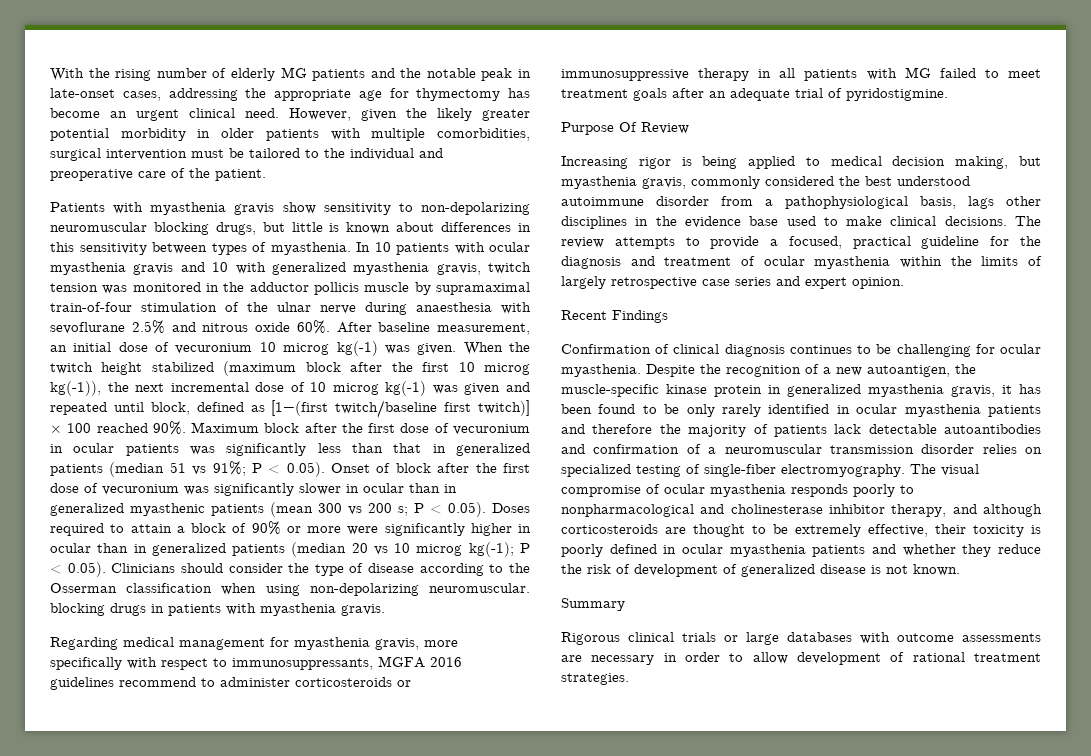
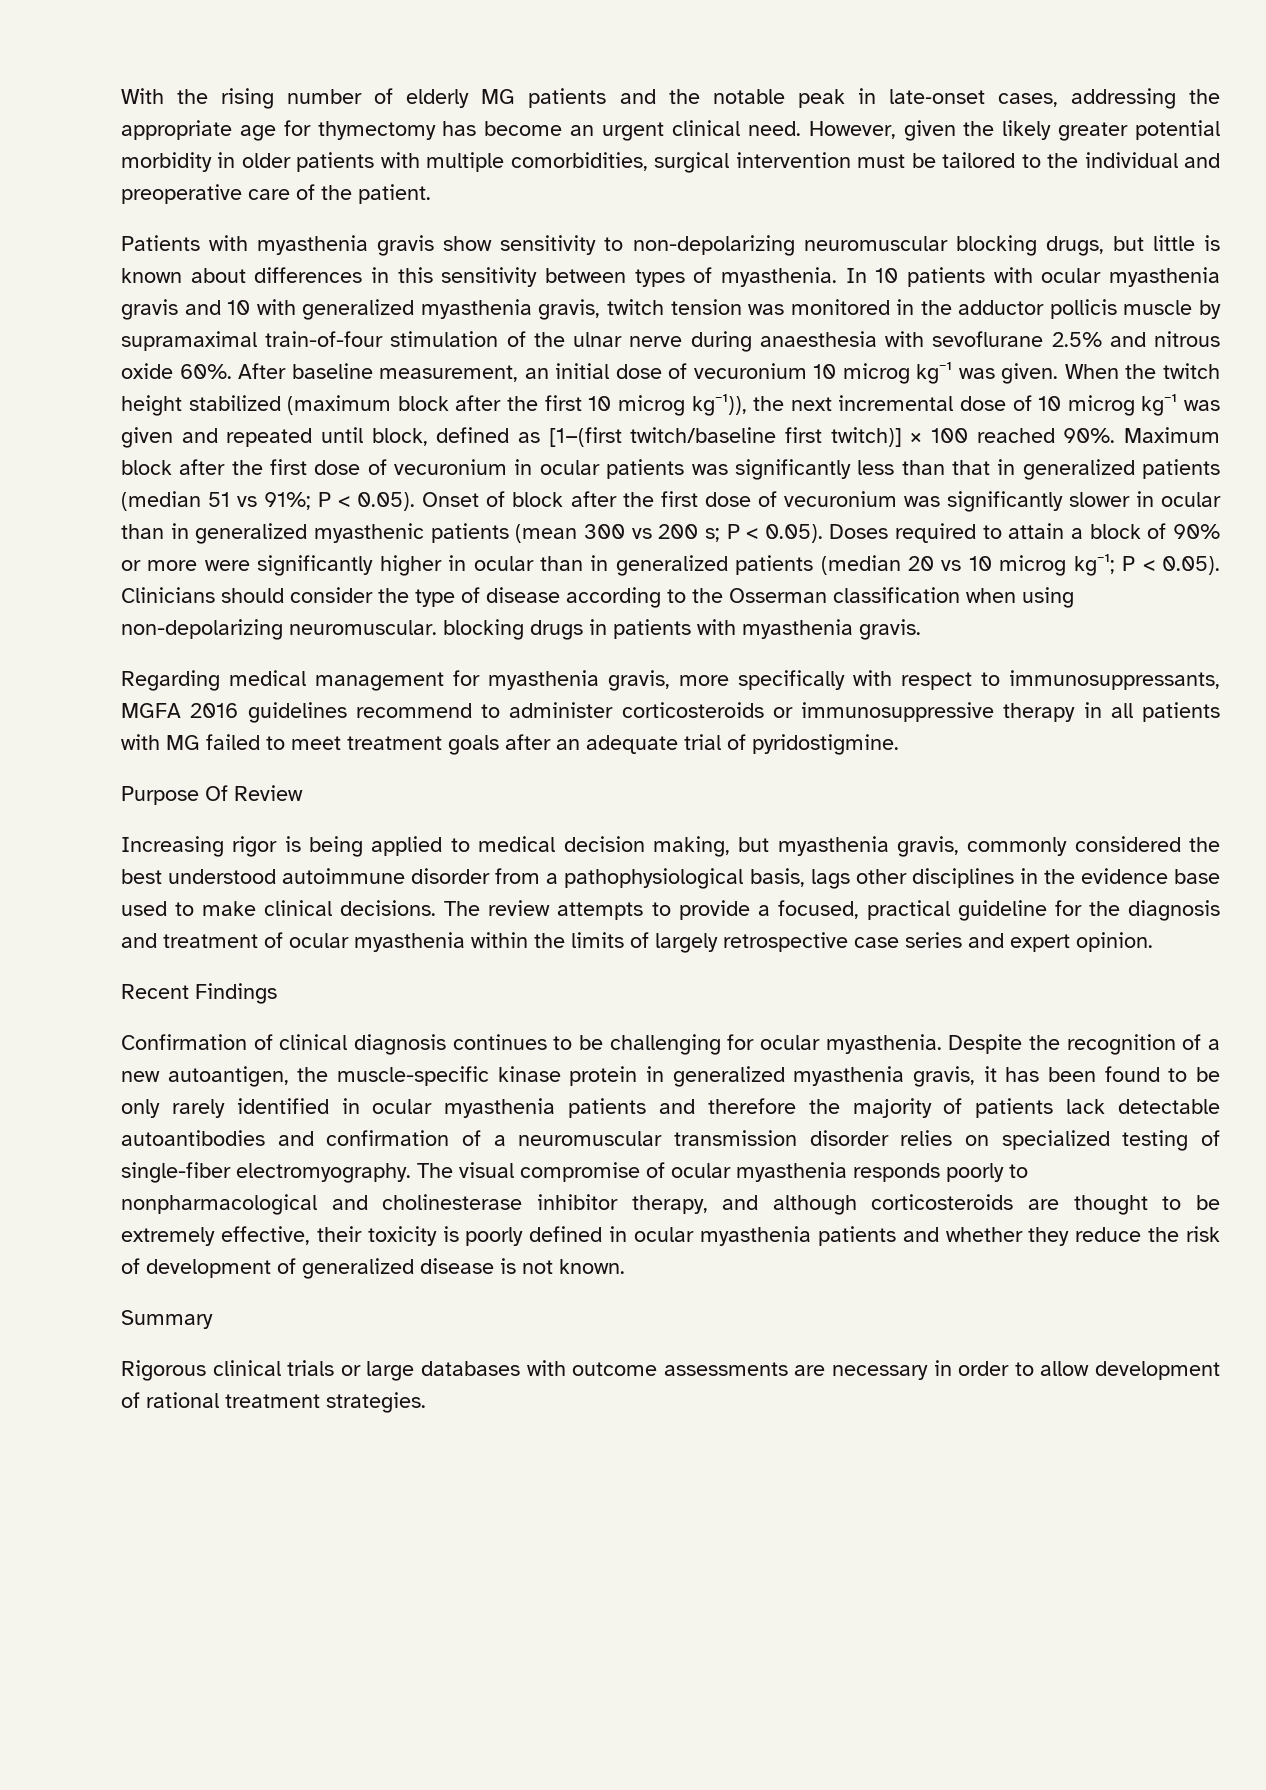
- After baseline measurement, an initial dose of vecuronium 10 microg kg(-1) was given.
+ After baseline measurement, an initial dose of vecuronium 10 microg kg⁻¹ was given.
- When the twitch height stabilized (maximum block after the first 10 microg kg(-1)), the next incremental dose of 10 microg kg(-1) was given and repeated until block, defined as [1−(first twitch/baseline first twitch)] × 100 reached 90%.
+ When the twitch height stabilized (maximum block after the first 10 microg kg⁻¹)), the next incremental dose of 10 microg kg⁻¹ was given and repeated until block, defined as [1−(first twitch/baseline first twitch)] × 100 reached 90%.
- P < 0.05). Doses required to attain a block of 90% or more were significantly higher in ocular than in generalized patients (median 20 vs 10 microg kg(-1);
+ P < 0.05). Doses required to attain a block of 90% or more were significantly higher in ocular than in generalized patients (median 20 vs 10 microg kg⁻¹;

